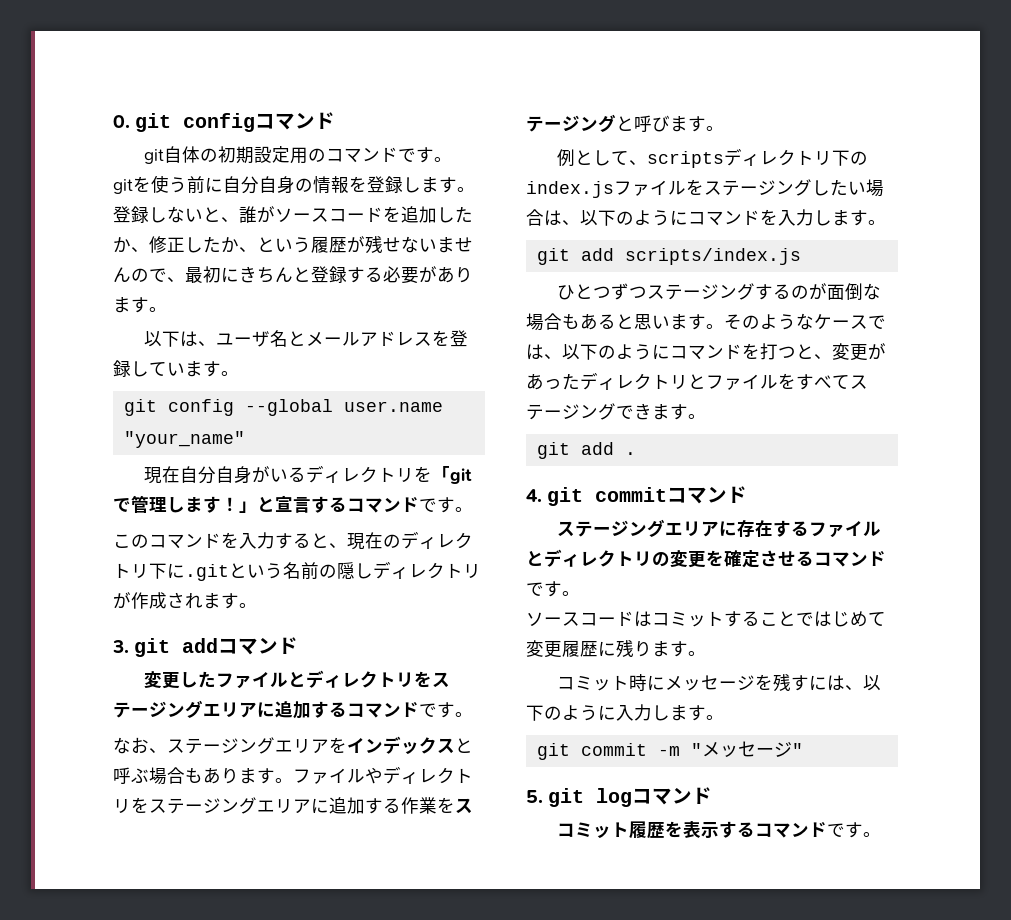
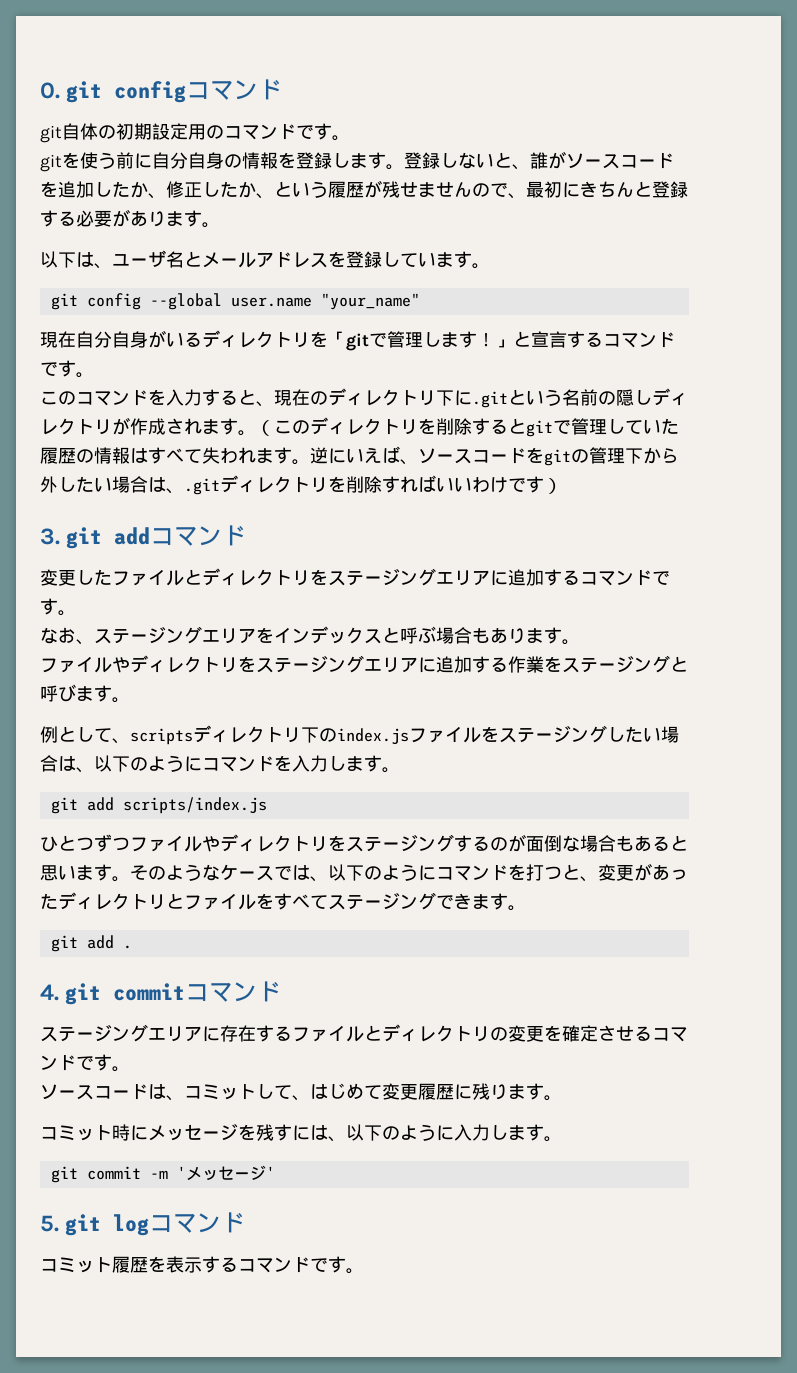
- 登録しないと、誰がソースコードを追加したか、修正したか、という履歴が残せないませんので、最初にきちんと登録する必要があります。
+ 登録しないと、誰がソースコードを追加したか、修正したか、という履歴が残せませんので、最初にきちんと登録する必要があります。
+ （このディレクトリを削除するとgitで管理していた履歴の情報はすべて失われます。逆にいえば、ソースコードをgitの管理下から外したい場合は、.gitディレクトリを削除すればいいわけです）
- なお、ステージングエリアをインデックスと呼ぶ場合もあります。ファイルやディレクトリをステージングエリアに追加する作業をステージングと呼びます。
+ なお、ステージングエリアをインデックスと呼ぶ場合もあります。
+ ファイルやディレクトリをステージングエリアに追加する作業をステージングと呼びます。
- ひとつずつステージングするのが面倒な場合もあると思います。
+ ひとつずつファイルやディレクトリをステージングするのが面倒な場合もあると思います。
- ソースコードはコミットすることではじめて変更履歴に残ります。
+ ソースコードは、コミットして、はじめて変更履歴に残ります。
- git commit -m "メッセージ"
+ git commit -m 'メッセージ'

